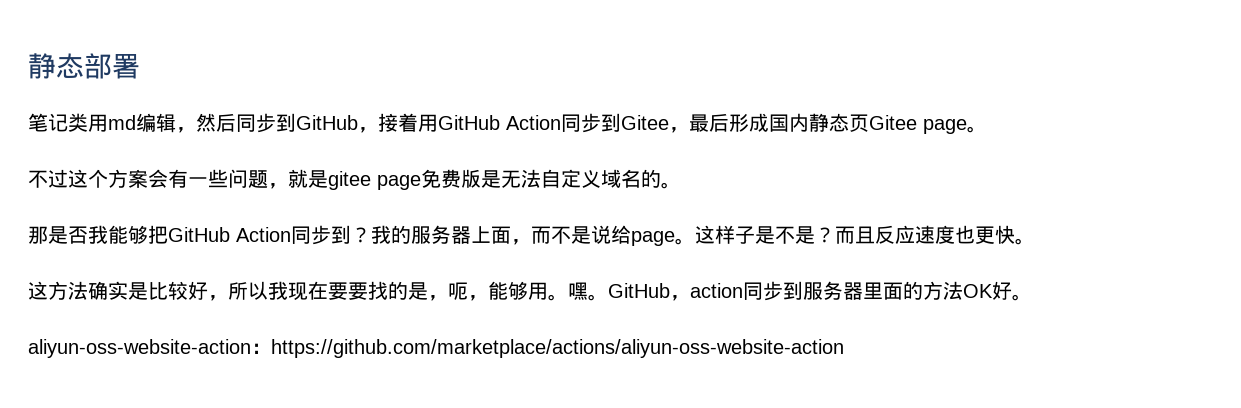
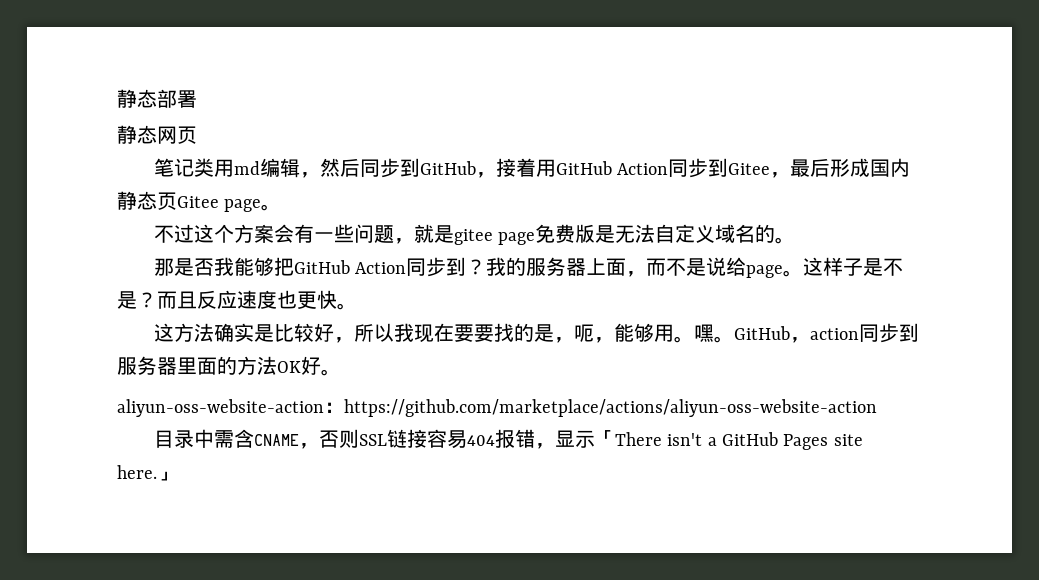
+ 静态网页
+ 目录中需含CNAME，否则SSL链接容易404报错，显示「There isn't a GitHub Pages site here.」

